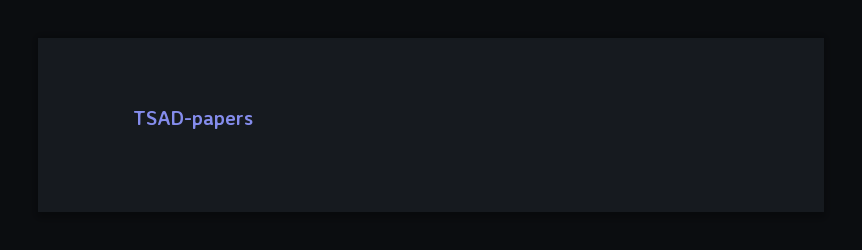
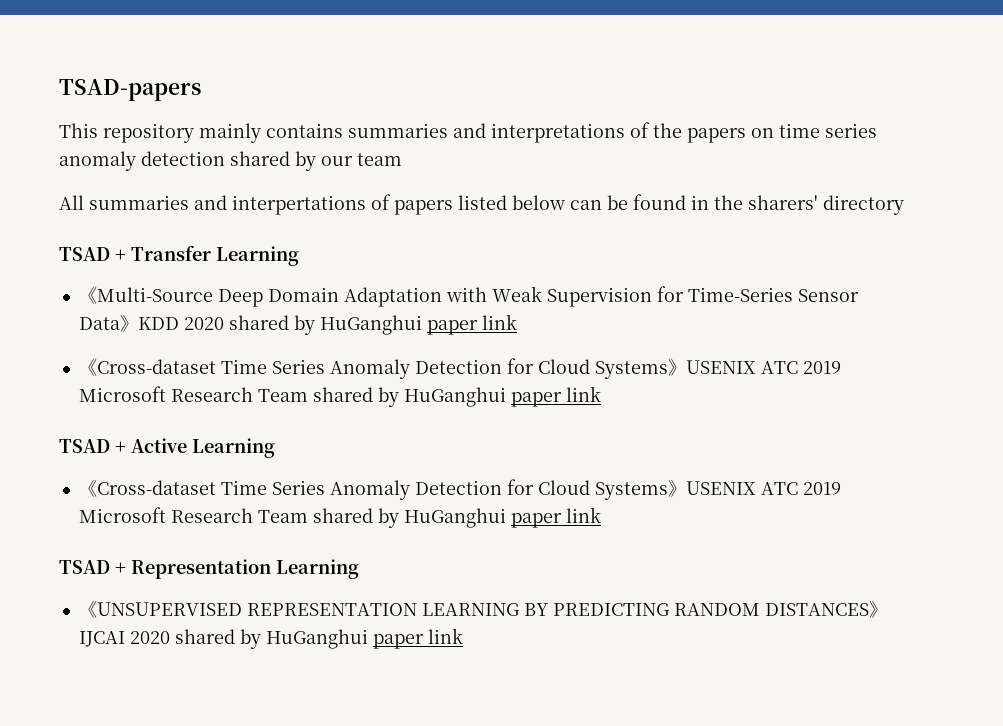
+ This repository mainly contains summaries and interpretations of the papers on time series anomaly detection shared by our team
+ All summaries and interpertations of papers listed below can be found in the sharers' directory
+ TSAD + Transfer Learning
+ 《Multi-Source Deep Domain Adaptation with Weak Supervision for Time-Series Sensor Data》KDD 2020 shared by HuGanghui paper link
+ 《Cross-dataset Time Series Anomaly Detection for Cloud Systems》USENIX ATC 2019 Microsoft Research Team shared by HuGanghui paper link
+ TSAD + Active Learning
+ 《Cross-dataset Time Series Anomaly Detection for Cloud Systems》USENIX ATC 2019 Microsoft Research Team shared by HuGanghui paper link
+ TSAD + Representation Learning
+ 《UNSUPERVISED REPRESENTATION LEARNING BY PREDICTING RANDOM DISTANCES》IJCAI 2020 shared by HuGanghui paper link

